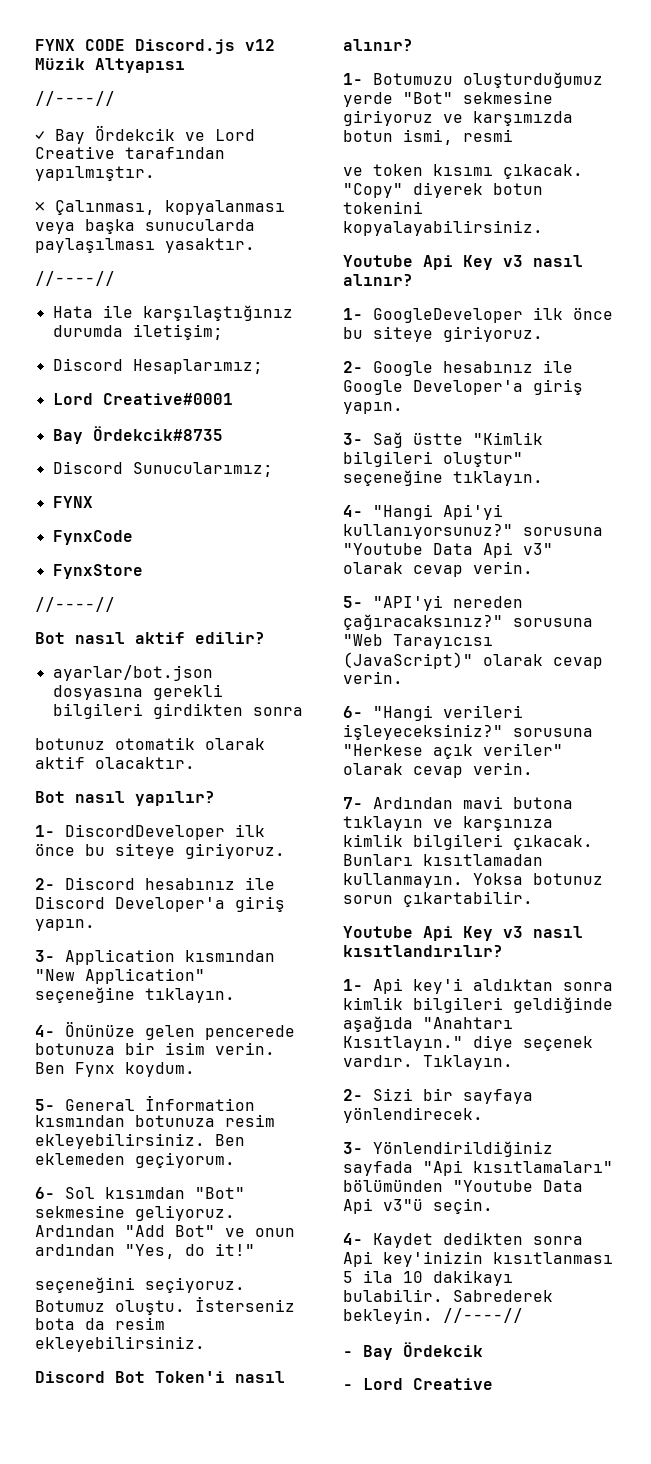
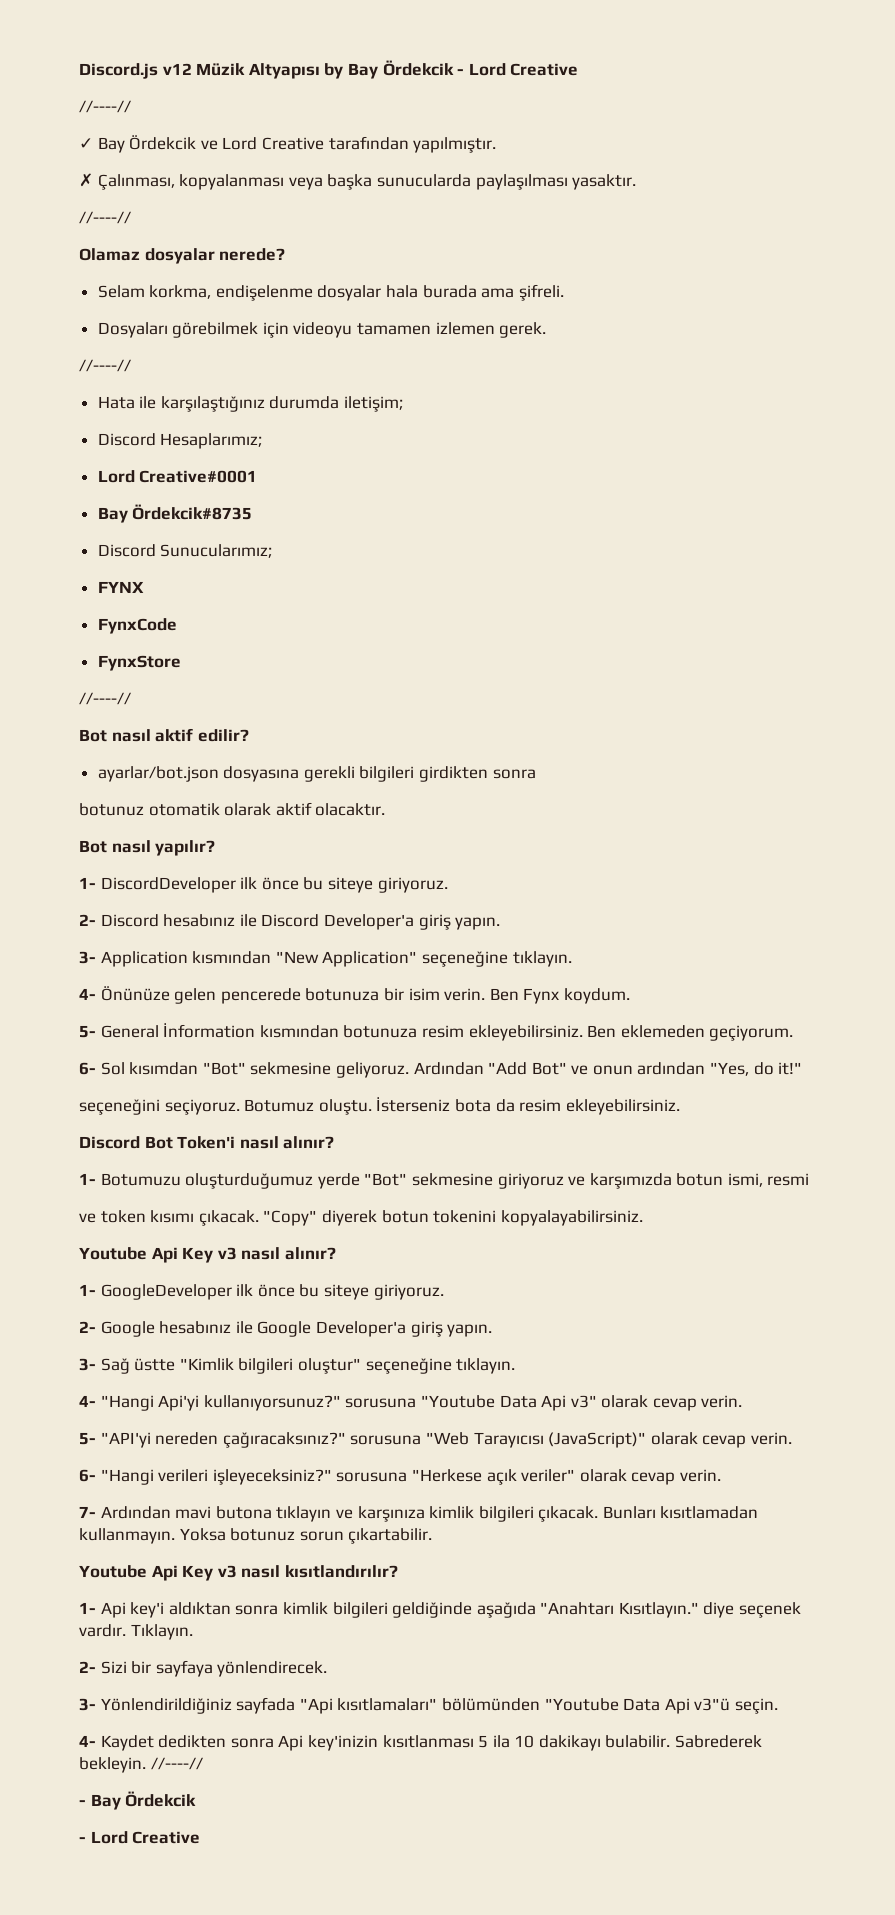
- FYNX CODE Discord.js v12 Müzik Altyapısı
+ Discord.js v12 Müzik Altyapısı by Bay Ördekcik - Lord Creative
+ Olamaz dosyalar nerede?
+ Selam korkma, endişelenme dosyalar hala burada ama şifreli.
+ Dosyaları görebilmek için videoyu tamamen izlemen gerek.
+ //----//

